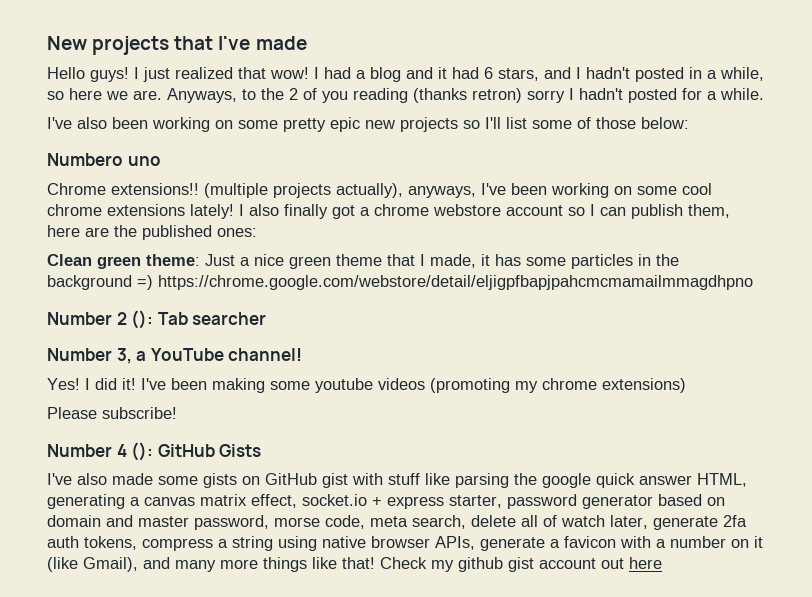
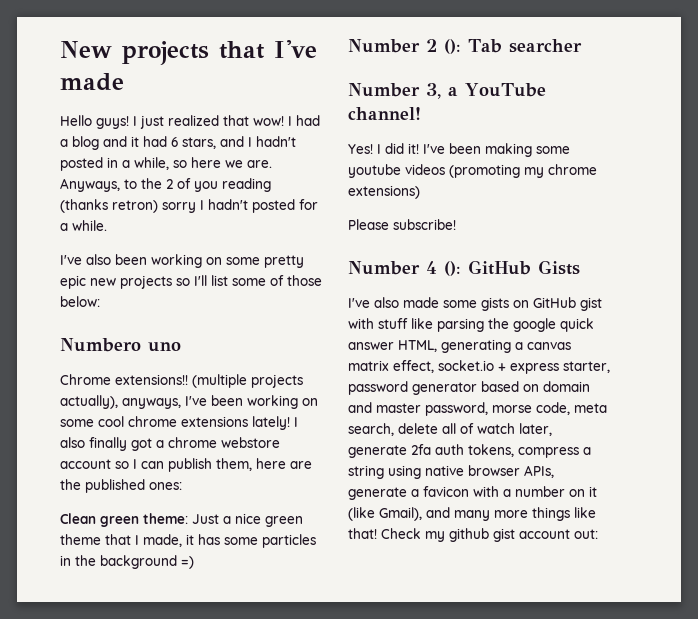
- Clean green theme: Just a nice green theme that I made, it has some particles in the background =) https://chrome.google.com/webstore/detail/eljigpfbapjpahcmcmamailmmagdhpno
+ Clean green theme: Just a nice green theme that I made, it has some particles in the background =)
- Check my github gist account out here
+ Check my github gist account out:

